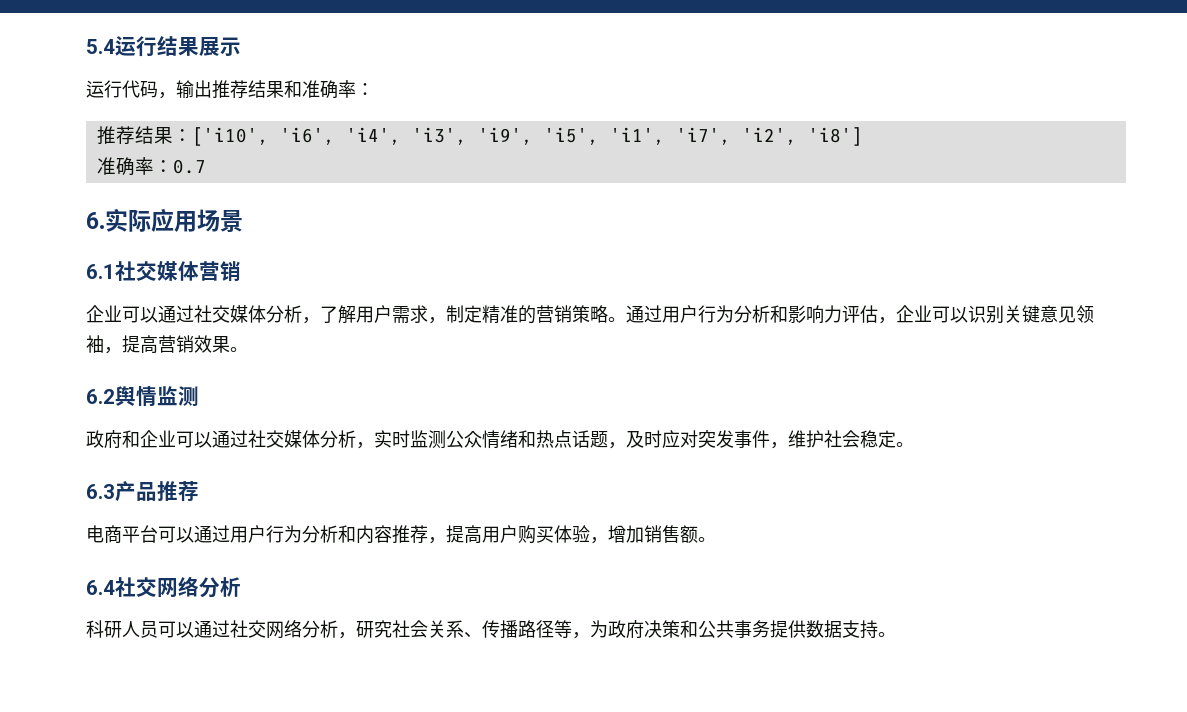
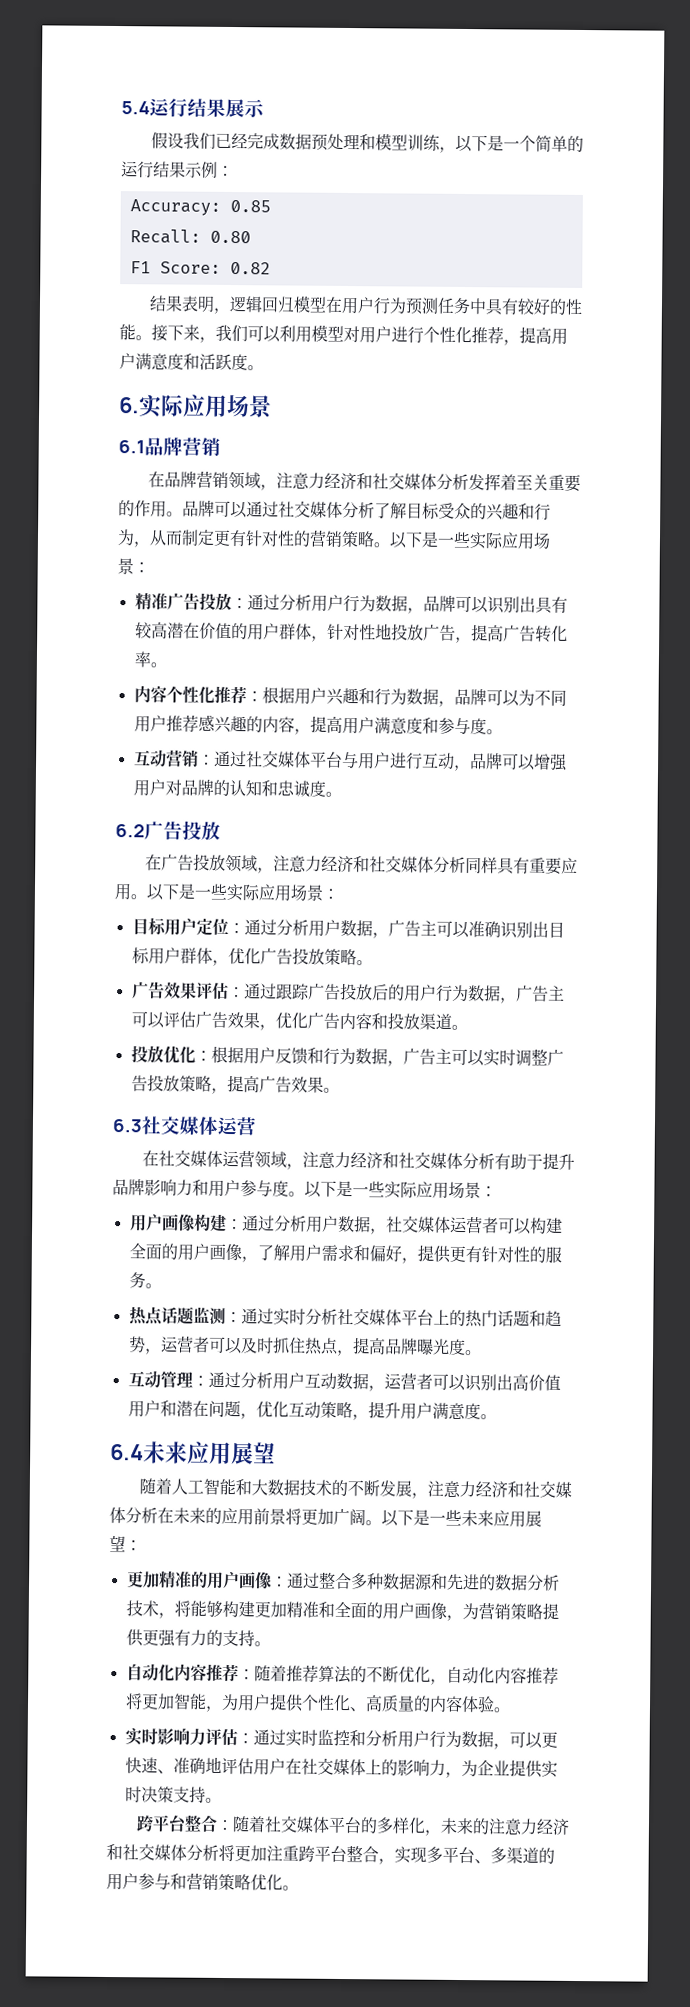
- 运行代码，输出推荐结果和准确率：
- 推荐结果：['i10', 'i6', 'i4', 'i3', 'i9', 'i5', 'i1', 'i7', 'i2', 'i8']
- 准确率：0.7
+ 假设我们已经完成数据预处理和模型训练，以下是一个简单的运行结果示例：
+ Accuracy: 0.85
+ Recall: 0.80
+ F1 Score: 0.82
+ 结果表明，逻辑回归模型在用户行为预测任务中具有较好的性能。接下来，我们可以利用模型对用户进行个性化推荐，提高用户满意度和活跃度。
- 6.1社交媒体营销
- 企业可以通过社交媒体分析，了解用户需求，制定精准的营销策略。通过用户行为分析和影响力评估，企业可以识别关键意见领袖，提高营销效果。
- 6.2舆情监测
- 政府和企业可以通过社交媒体分析，实时监测公众情绪和热点话题，及时应对突发事件，维护社会稳定。
- 6.3产品推荐
- 电商平台可以通过用户行为分析和内容推荐，提高用户购买体验，增加销售额。
- 6.4社交网络分析
- 科研人员可以通过社交网络分析，研究社会关系、传播路径等，为政府决策和公共事务提供数据支持。
+ 6.1品牌营销
+ 在品牌营销领域，注意力经济和社交媒体分析发挥着至关重要的作用。品牌可以通过社交媒体分析了解目标受众的兴趣和行为，从而制定更有针对性的营销策略。以下是一些实际应用场景：
+ 精准广告投放：通过分析用户行为数据，品牌可以识别出具有较高潜在价值的用户群体，针对性地投放广告，提高广告转化率。
+ 内容个性化推荐：根据用户兴趣和行为数据，品牌可以为不同用户推荐感兴趣的内容，提高用户满意度和参与度。
+ 互动营销：通过社交媒体平台与用户进行互动，品牌可以增强用户对品牌的认知和忠诚度。
+ 6.2广告投放
+ 在广告投放领域，注意力经济和社交媒体分析同样具有重要应用。以下是一些实际应用场景：
+ 目标用户定位：通过分析用户数据，广告主可以准确识别出目标用户群体，优化广告投放策略。
+ 广告效果评估：通过跟踪广告投放后的用户行为数据，广告主可以评估广告效果，优化广告内容和投放渠道。
+ 投放优化：根据用户反馈和行为数据，广告主可以实时调整广告投放策略，提高广告效果。
+ 6.3社交媒体运营
+ 在社交媒体运营领域，注意力经济和社交媒体分析有助于提升品牌影响力和用户参与度。以下是一些实际应用场景：
+ 用户画像构建：通过分析用户数据，社交媒体运营者可以构建全面的用户画像，了解用户需求和偏好，提供更有针对性的服务。
+ 热点话题监测：通过实时分析社交媒体平台上的热门话题和趋势，运营者可以及时抓住热点，提高品牌曝光度。
+ 互动管理：通过分析用户互动数据，运营者可以识别出高价值用户和潜在问题，优化互动策略，提升用户满意度。
+ 6.4未来应用展望
+ 随着人工智能和大数据技术的不断发展，注意力经济和社交媒体分析在未来的应用前景将更加广阔。以下是一些未来应用展望：
+ 更加精准的用户画像：通过整合多种数据源和先进的数据分析技术，将能够构建更加精准和全面的用户画像，为营销策略提供更强有力的支持。
+ 自动化内容推荐：随着推荐算法的不断优化，自动化内容推荐将更加智能，为用户提供个性化、高质量的内容体验。
+ 实时影响力评估：通过实时监控和分析用户行为数据，可以更快速、准确地评估用户在社交媒体上的影响力，为企业提供实时决策支持。
+ 跨平台整合：随着社交媒体平台的多样化，未来的注意力经济和社交媒体分析将更加注重跨平台整合，实现多平台、多渠道的用户参与和营销策略优化。

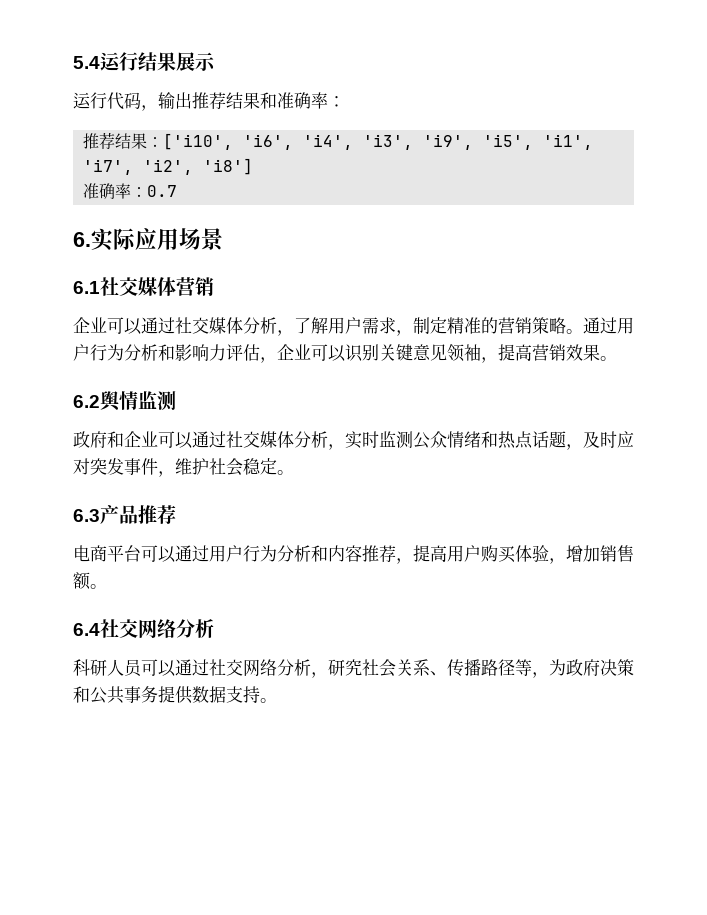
- 假设我们已经完成数据预处理和模型训练，以下是一个简单的运行结果示例：
- Accuracy: 0.85
- Recall: 0.80
- F1 Score: 0.82
- 结果表明，逻辑回归模型在用户行为预测任务中具有较好的性能。接下来，我们可以利用模型对用户进行个性化推荐，提高用户满意度和活跃度。
+ 运行代码，输出推荐结果和准确率：
+ 推荐结果：['i10', 'i6', 'i4', 'i3', 'i9', 'i5', 'i1', 'i7', 'i2', 'i8']
+ 准确率：0.7
- 6.1品牌营销
- 在品牌营销领域，注意力经济和社交媒体分析发挥着至关重要的作用。品牌可以通过社交媒体分析了解目标受众的兴趣和行为，从而制定更有针对性的营销策略。以下是一些实际应用场景：
- 精准广告投放：通过分析用户行为数据，品牌可以识别出具有较高潜在价值的用户群体，针对性地投放广告，提高广告转化率。
- 内容个性化推荐：根据用户兴趣和行为数据，品牌可以为不同用户推荐感兴趣的内容，提高用户满意度和参与度。
- 互动营销：通过社交媒体平台与用户进行互动，品牌可以增强用户对品牌的认知和忠诚度。
- 6.2广告投放
- 在广告投放领域，注意力经济和社交媒体分析同样具有重要应用。以下是一些实际应用场景：
- 目标用户定位：通过分析用户数据，广告主可以准确识别出目标用户群体，优化广告投放策略。
- 广告效果评估：通过跟踪广告投放后的用户行为数据，广告主可以评估广告效果，优化广告内容和投放渠道。
- 投放优化：根据用户反馈和行为数据，广告主可以实时调整广告投放策略，提高广告效果。
- 6.3社交媒体运营
- 在社交媒体运营领域，注意力经济和社交媒体分析有助于提升品牌影响力和用户参与度。以下是一些实际应用场景：
- 用户画像构建：通过分析用户数据，社交媒体运营者可以构建全面的用户画像，了解用户需求和偏好，提供更有针对性的服务。
- 热点话题监测：通过实时分析社交媒体平台上的热门话题和趋势，运营者可以及时抓住热点，提高品牌曝光度。
- 互动管理：通过分析用户互动数据，运营者可以识别出高价值用户和潜在问题，优化互动策略，提升用户满意度。
- 6.4未来应用展望
- 随着人工智能和大数据技术的不断发展，注意力经济和社交媒体分析在未来的应用前景将更加广阔。以下是一些未来应用展望：
- 更加精准的用户画像：通过整合多种数据源和先进的数据分析技术，将能够构建更加精准和全面的用户画像，为营销策略提供更强有力的支持。
- 自动化内容推荐：随着推荐算法的不断优化，自动化内容推荐将更加智能，为用户提供个性化、高质量的内容体验。
- 实时影响力评估：通过实时监控和分析用户行为数据，可以更快速、准确地评估用户在社交媒体上的影响力，为企业提供实时决策支持。
- 跨平台整合：随着社交媒体平台的多样化，未来的注意力经济和社交媒体分析将更加注重跨平台整合，实现多平台、多渠道的用户参与和营销策略优化。
+ 6.1社交媒体营销
+ 企业可以通过社交媒体分析，了解用户需求，制定精准的营销策略。通过用户行为分析和影响力评估，企业可以识别关键意见领袖，提高营销效果。
+ 6.2舆情监测
+ 政府和企业可以通过社交媒体分析，实时监测公众情绪和热点话题，及时应对突发事件，维护社会稳定。
+ 6.3产品推荐
+ 电商平台可以通过用户行为分析和内容推荐，提高用户购买体验，增加销售额。
+ 6.4社交网络分析
+ 科研人员可以通过社交网络分析，研究社会关系、传播路径等，为政府决策和公共事务提供数据支持。

